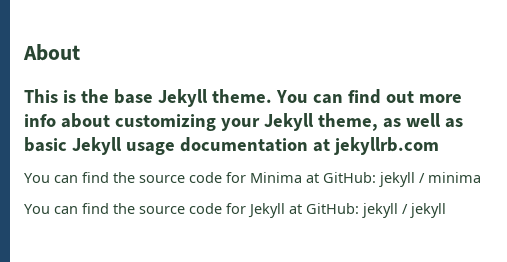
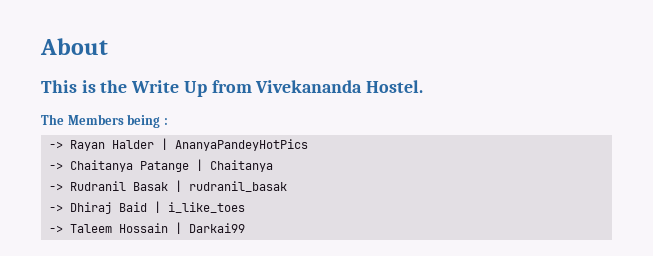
- This is the base Jekyll theme. You can find out more info about customizing your Jekyll theme, as well as basic Jekyll usage documentation at jekyllrb.com
- You can find the source code for Minima at GitHub: jekyll / minima
- You can find the source code for Jekyll at GitHub: jekyll / jekyll
+ This is the Write Up from Vivekananda Hostel.
+ The Members being :
+ -> Rayan Halder | AnanyaPandeyHotPics
+ -> Chaitanya Patange | Chaitanya
+ -> Rudranil Basak | rudranil_basak
+ -> Dhiraj Baid | i_like_toes
+ -> Taleem Hossain | Darkai99

